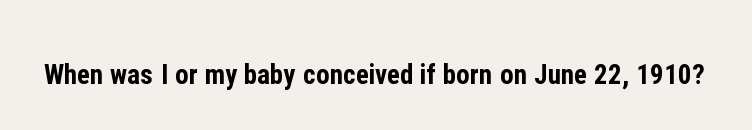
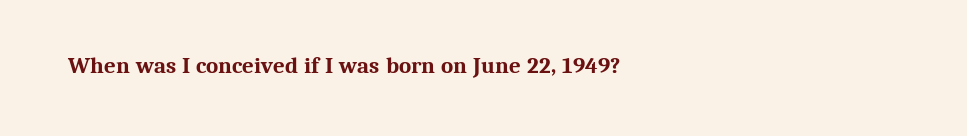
- When was I or my baby conceived if born on June 22, 1910?
+ When was I conceived if I was born on June 22, 1949?

